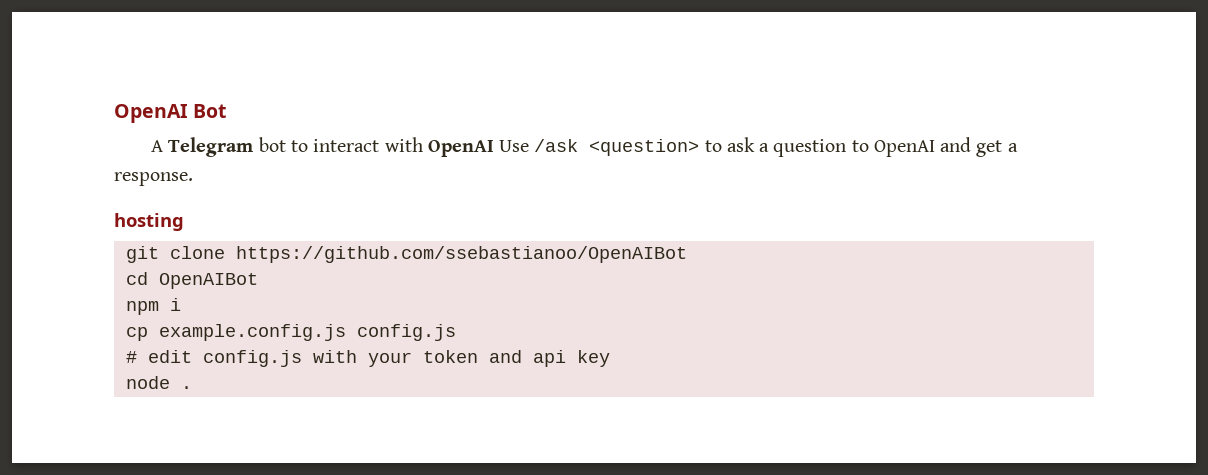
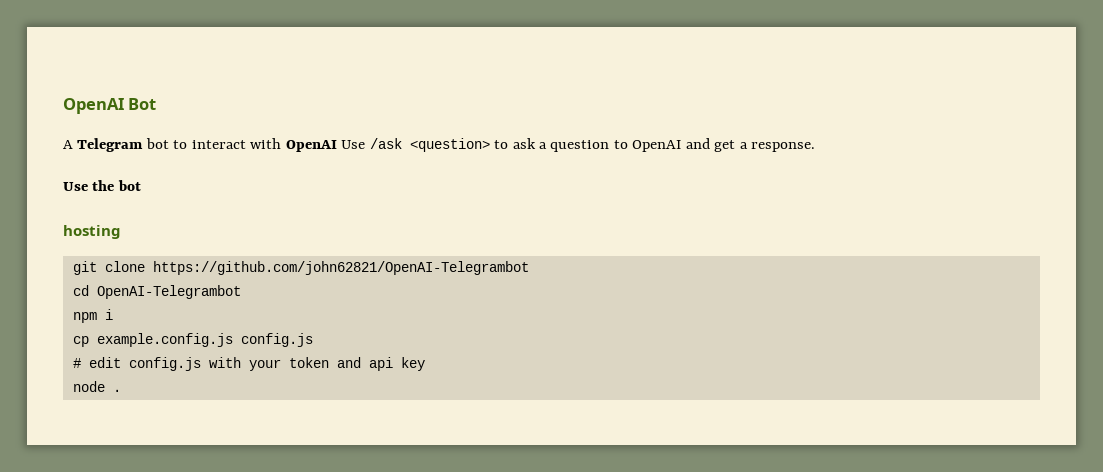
+ Use the bot
- git clone https://github.com/ssebastianoo/OpenAIBot
+ git clone https://github.com/john62821/OpenAI-Telegrambot
- cd OpenAIBot
+ cd OpenAI-Telegrambot

